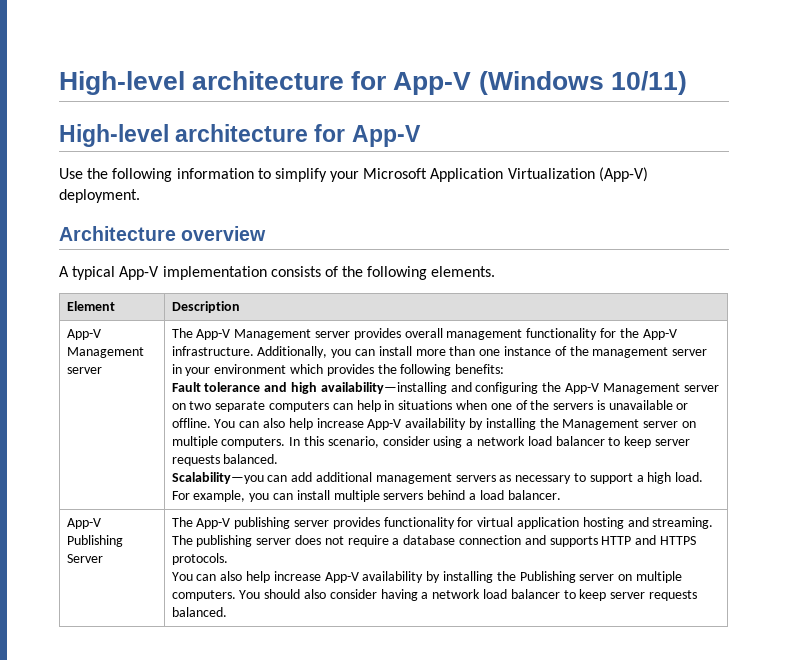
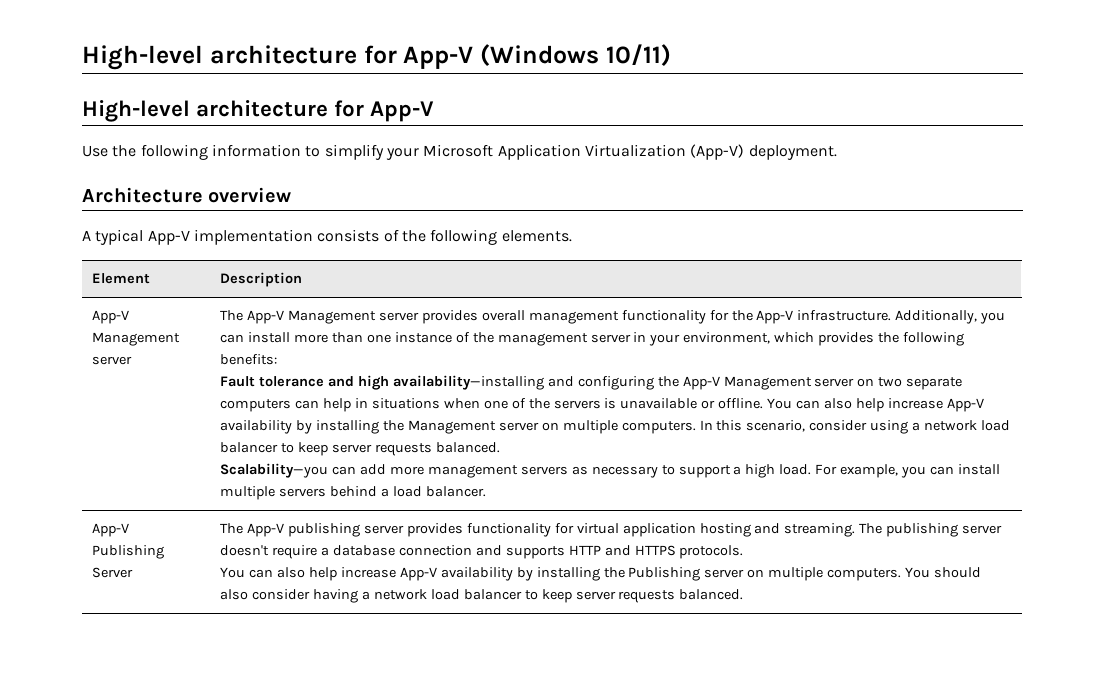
- Additionally, you can install more than one instance of the management server in your environment which provides the following benefits:
+ Additionally, you can install more than one instance of the management server in your environment, which provides the following benefits:
- Scalability—you can add additional management servers as necessary to support a high load.
+ Scalability—you can add more management servers as necessary to support a high load.
- The publishing server does not require a database connection and supports HTTP and HTTPS protocols.
+ The publishing server doesn't require a database connection and supports HTTP and HTTPS protocols.

